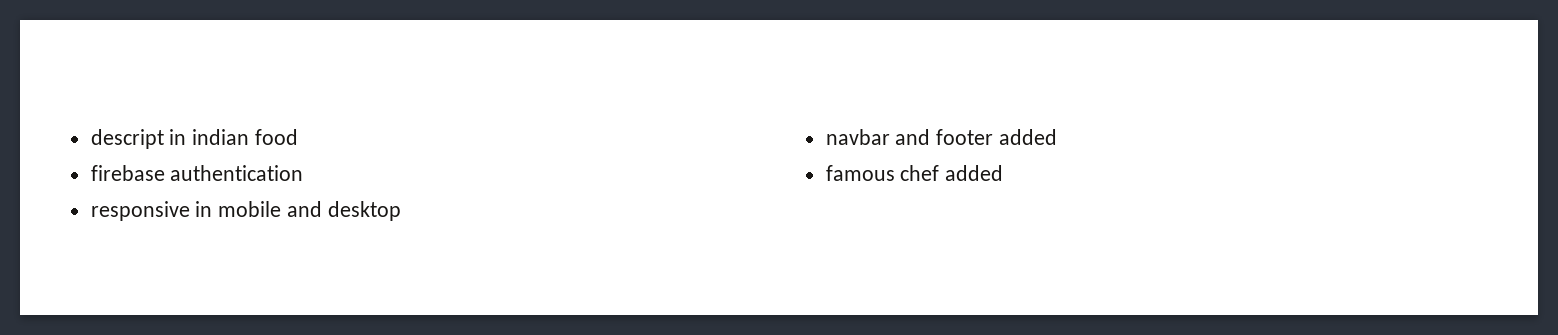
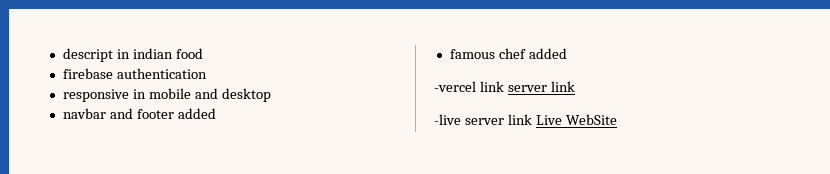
+ -vercel link server link
+ -live server link Live WebSite

